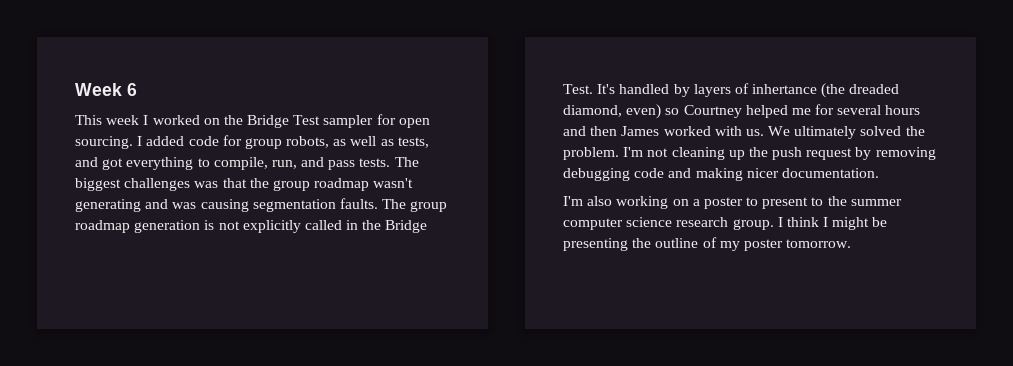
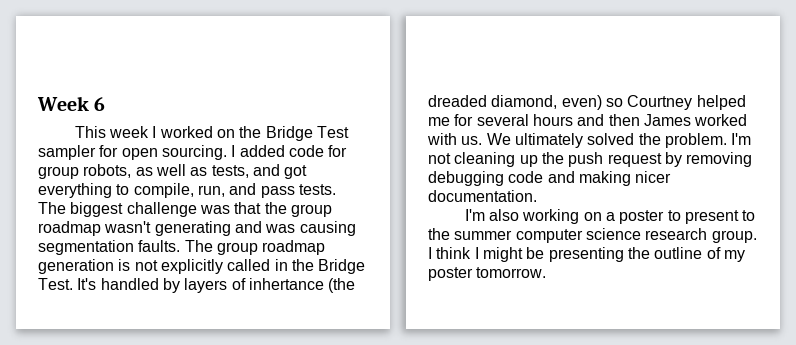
- The biggest challenges was that the group roadmap wasn't generating and was causing segmentation faults.
+ The biggest challenge was that the group roadmap wasn't generating and was causing segmentation faults.

